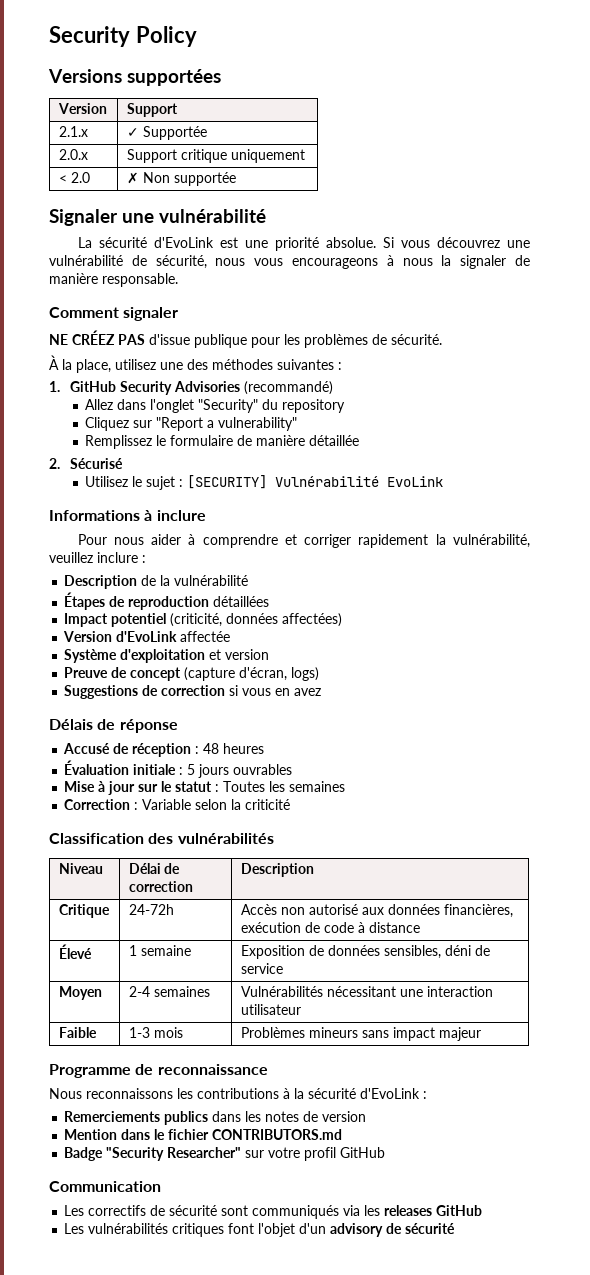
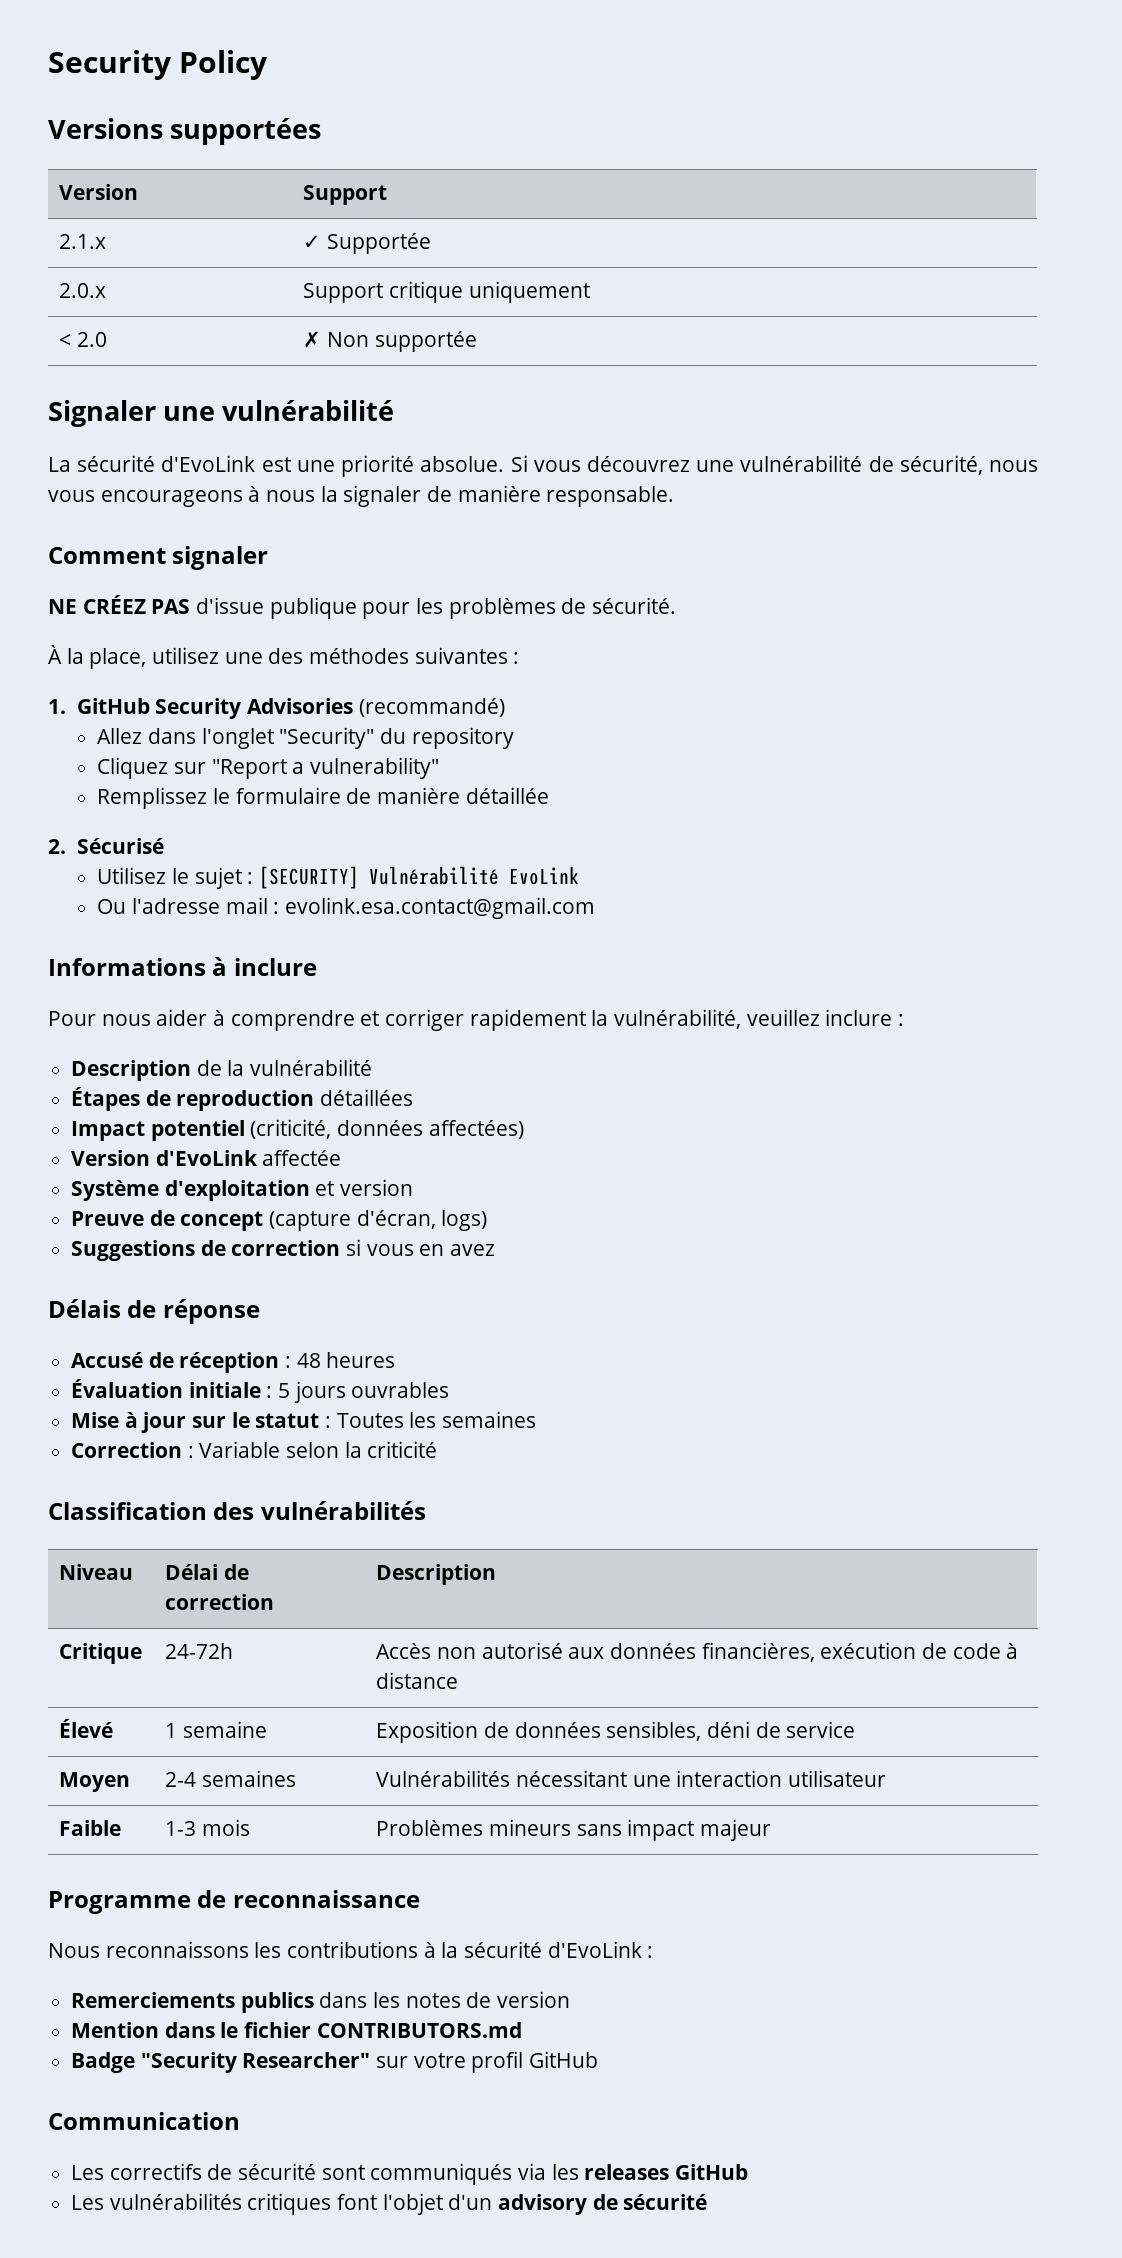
+ Ou l'adresse mail : evolink.esa.contact@gmail.com

